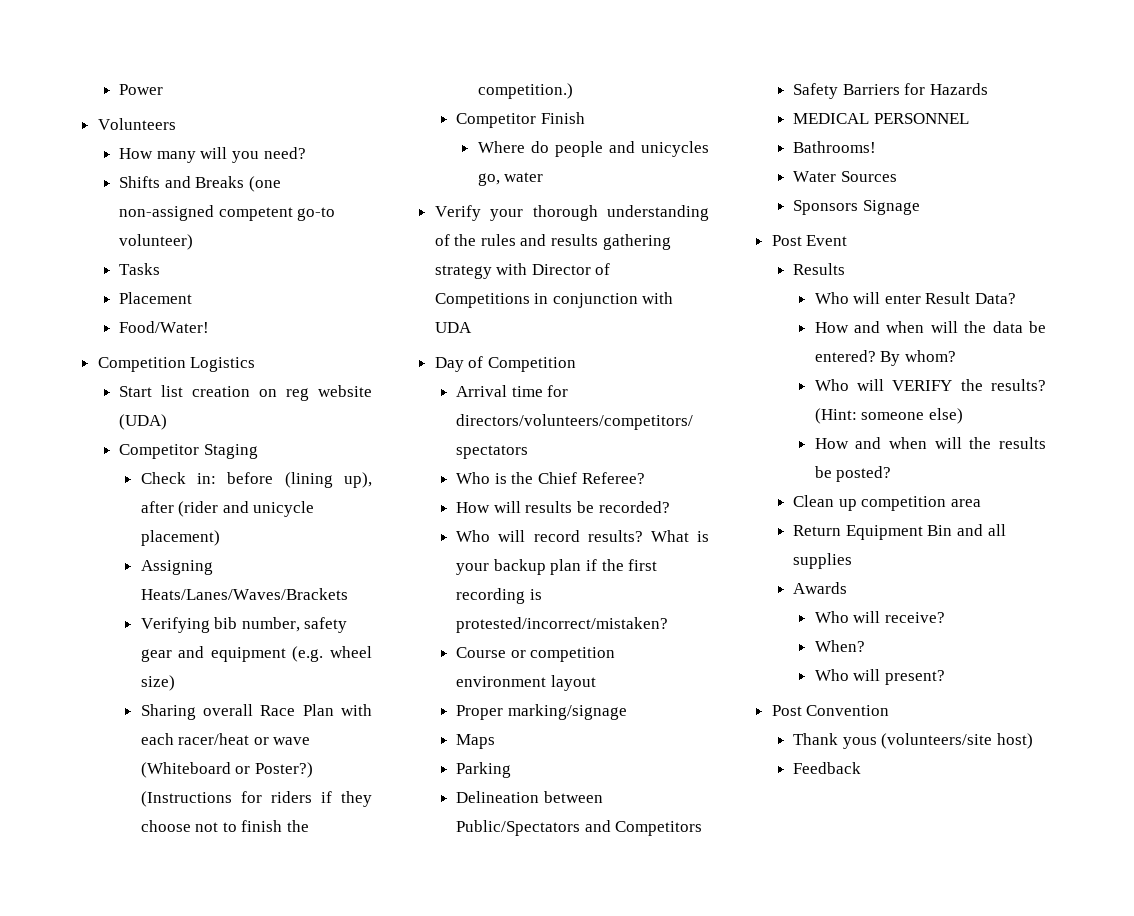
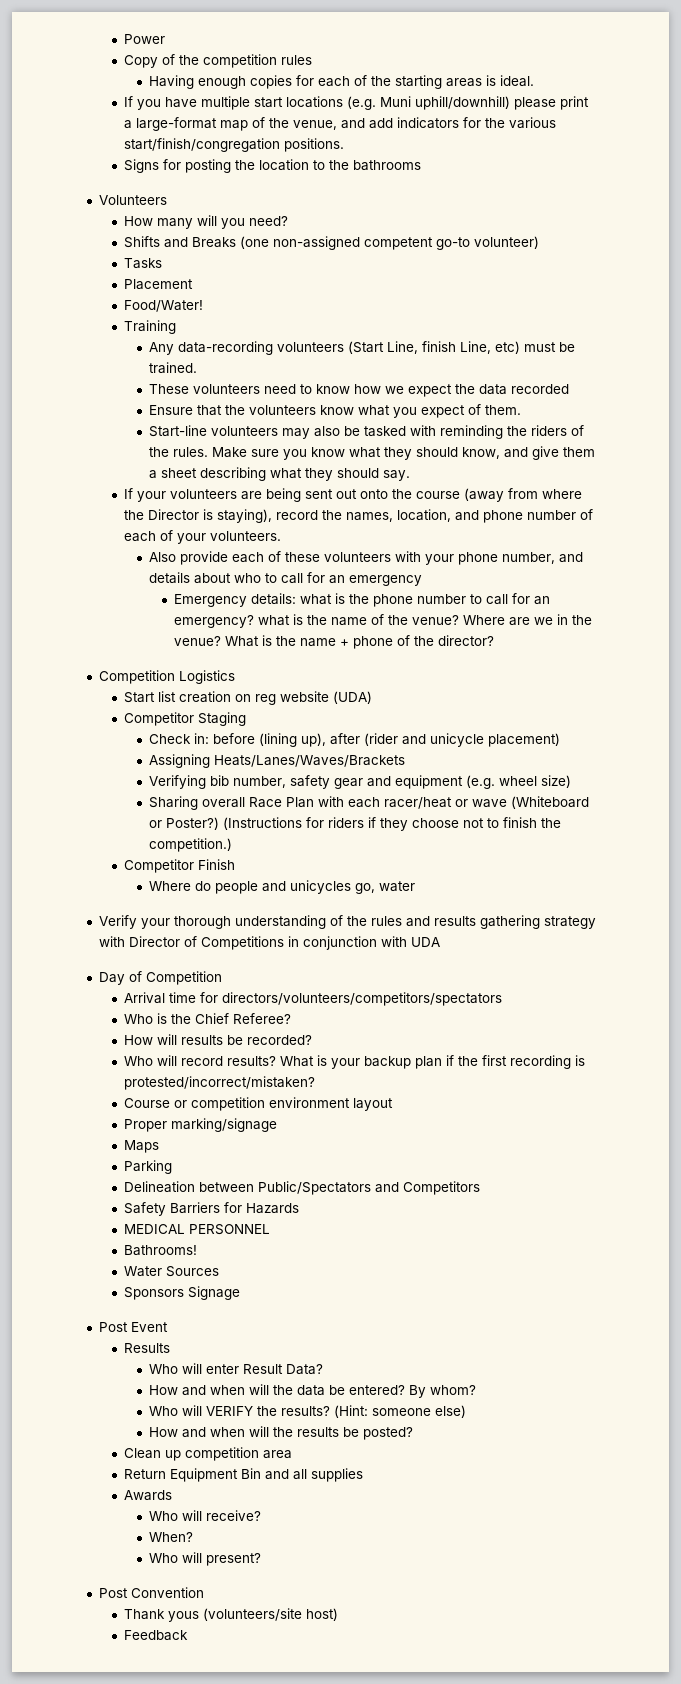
+ Copy of the competition rules
+ Having enough copies for each of the starting areas is ideal.
+ If you have multiple start locations (e.g. Muni uphill/downhill) please print a large-format map of the venue, and add indicators for the various start/finish/congregation positions.
+ Signs for posting the location to the bathrooms
+ Training
+ Any data-recording volunteers (Start Line, finish Line, etc) must be trained.
+ These volunteers need to know how we expect the data recorded
+ Ensure that the volunteers know what you expect of them.
+ Start-line volunteers may also be tasked with reminding the riders of the rules. Make sure you know what they should know, and give them a sheet describing what they should say.
+ If your volunteers are being sent out onto the course (away from where the Director is staying), record the names, location, and phone number of each of your volunteers.
+ Also provide each of these volunteers with your phone number, and details about who to call for an emergency
+ Emergency details: what is the phone number to call for an emergency? what is the name of the venue? Where are we in the venue? What is the name + phone of the director?

